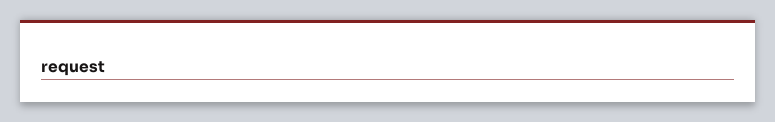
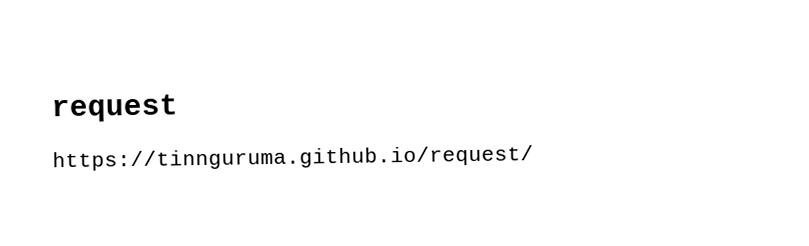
+ https://tinnguruma.github.io/request/

